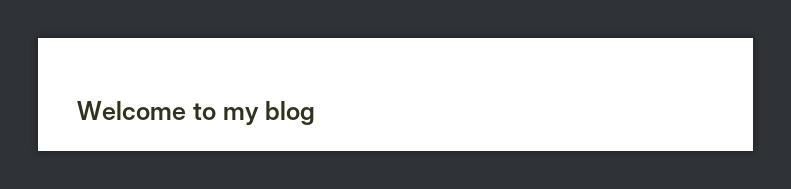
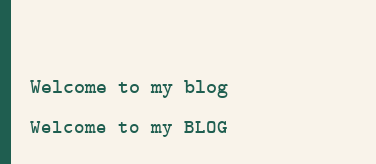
+ Welcome to my BLOG

